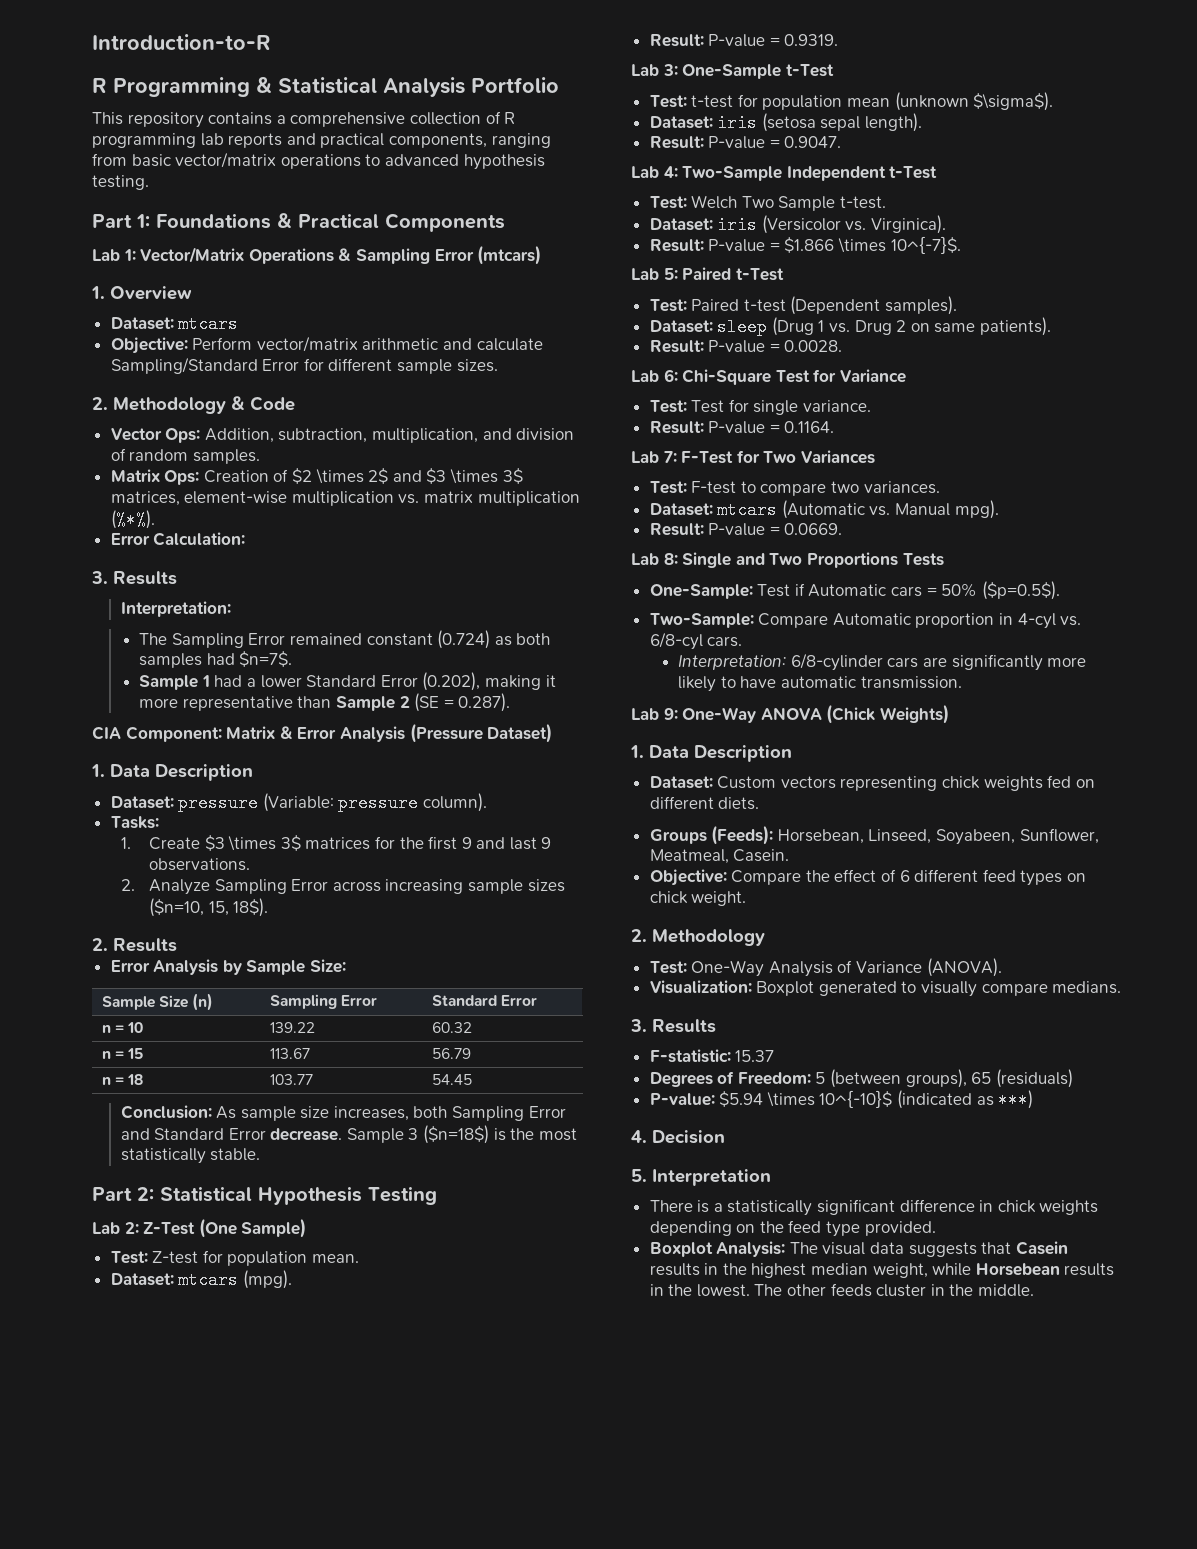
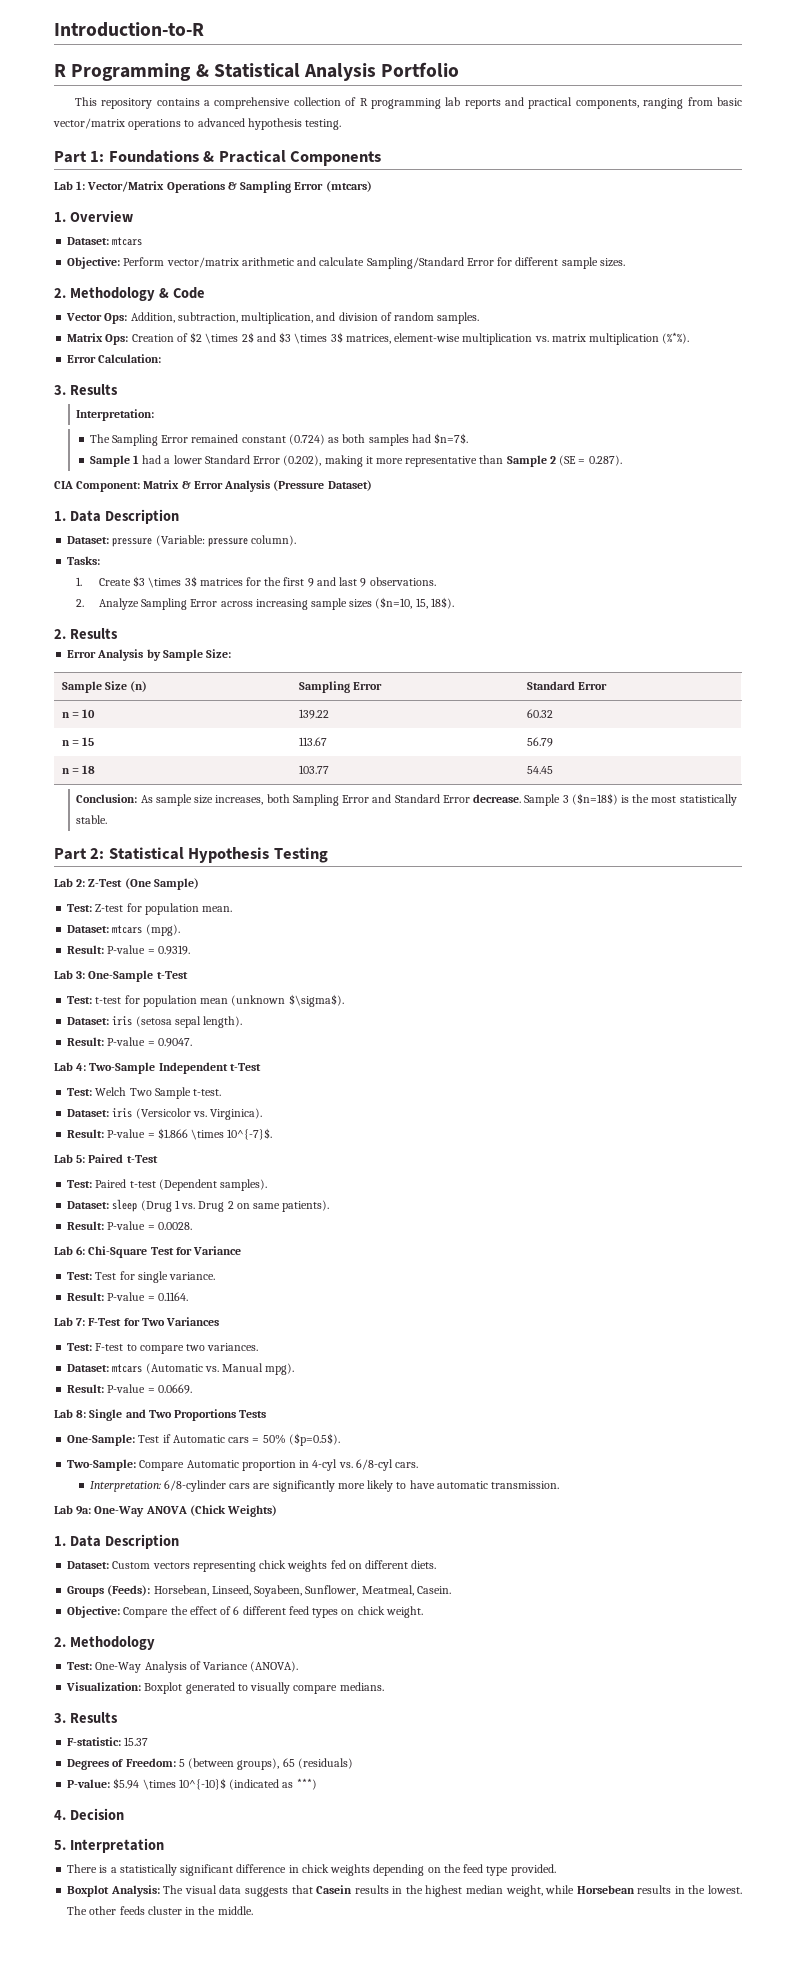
- Lab 9: One-Way ANOVA (Chick Weights)
+ Lab 9a: One-Way ANOVA (Chick Weights)

